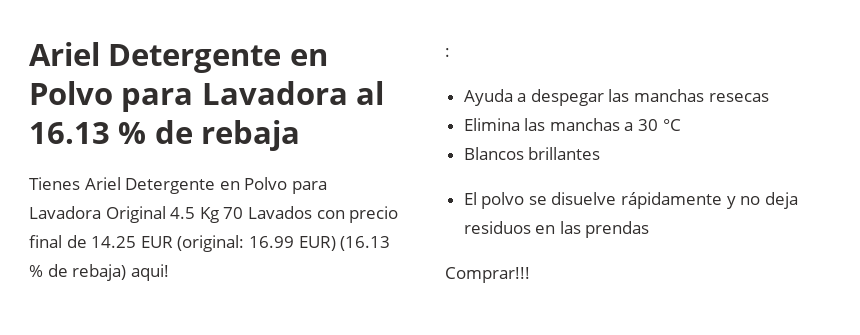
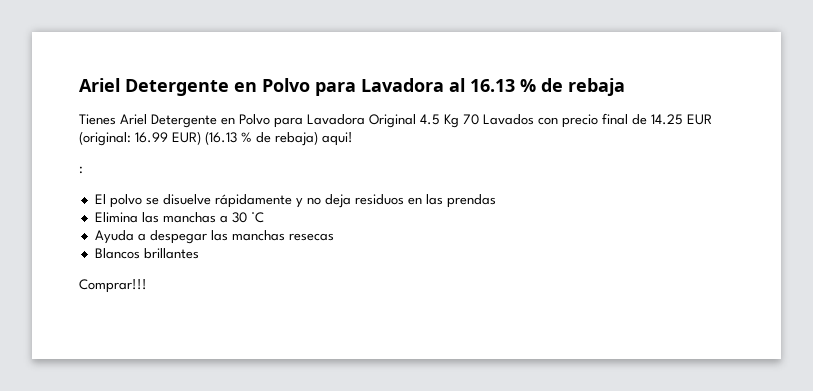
- Ayuda a despegar las manchas resecas
- Elimina las manchas a 30 °C
- Blancos brillantes
+ Elimina las manchas a 30 °C
+ Ayuda a despegar las manchas resecas
+ Blancos brillantes

